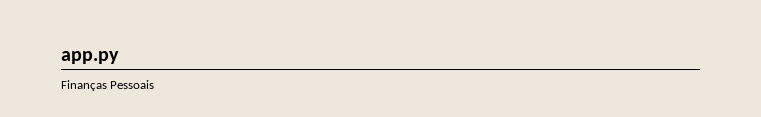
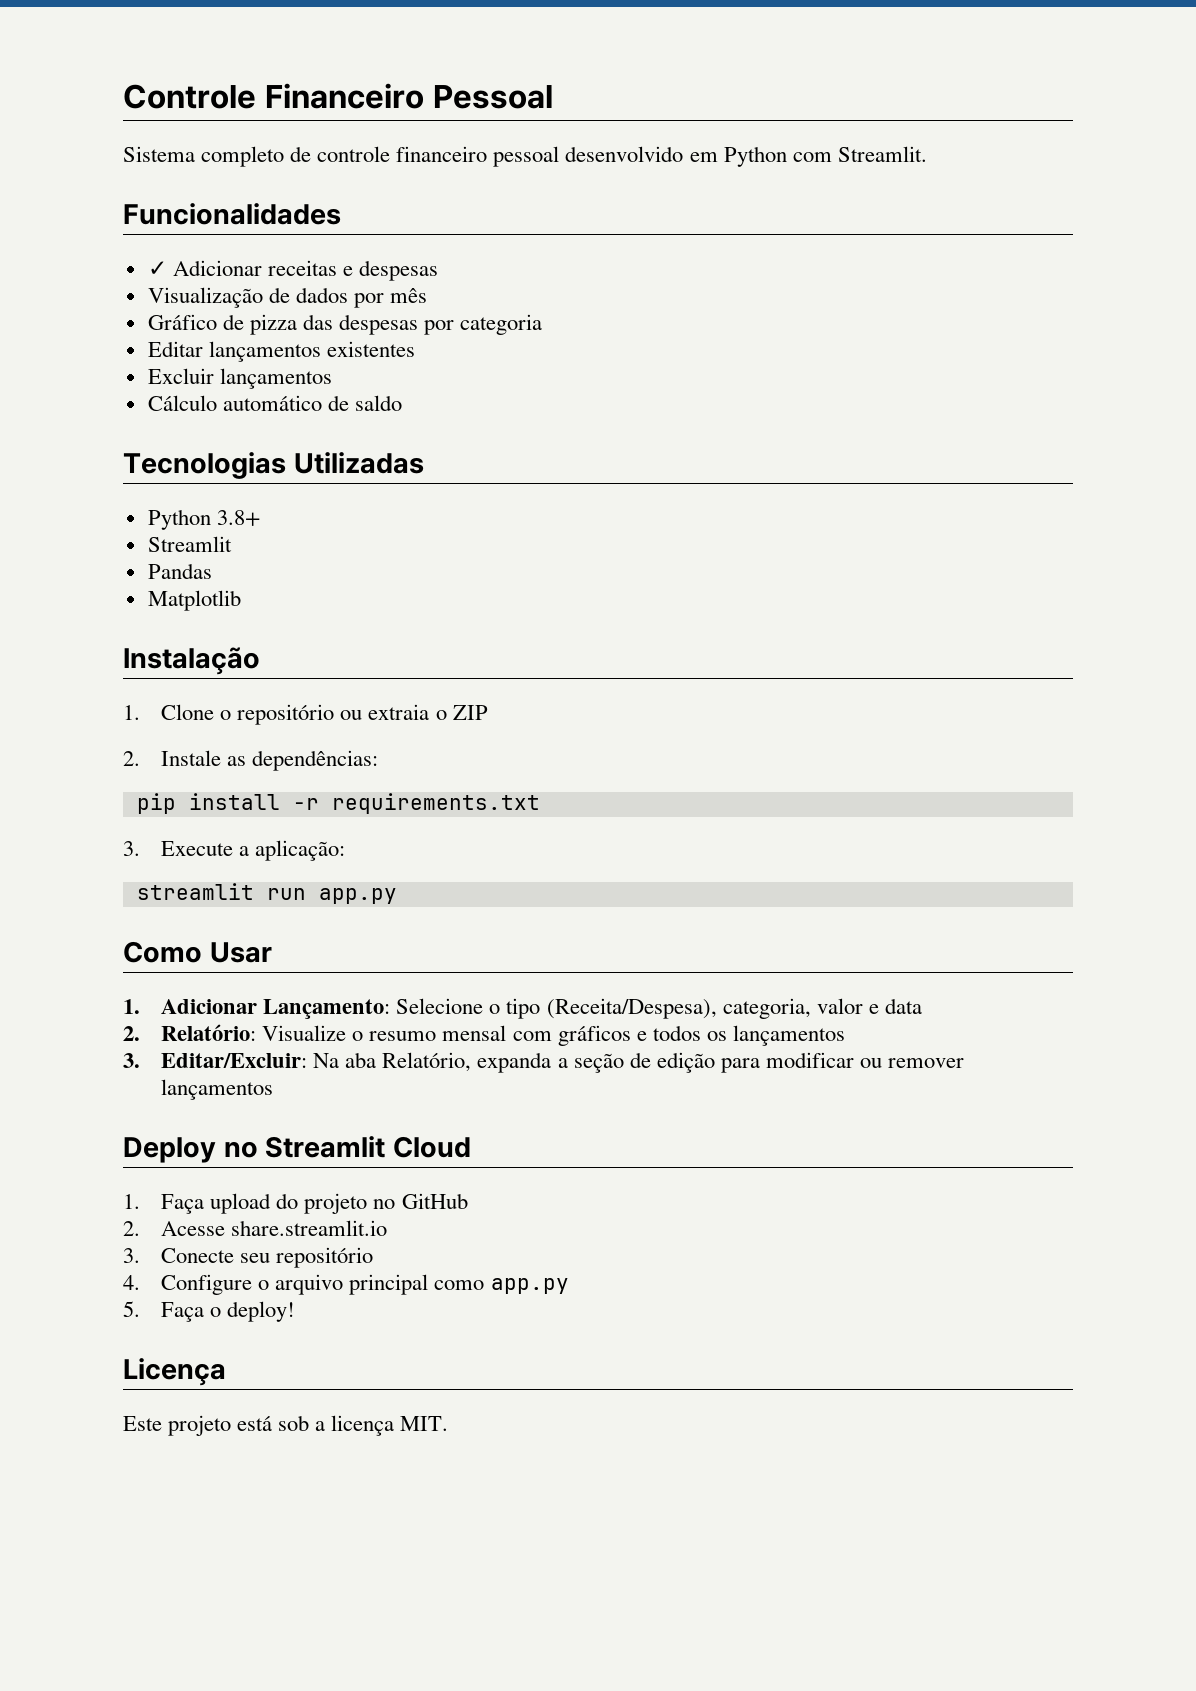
- app.py
- Finanças Pessoais
+ Controle Financeiro Pessoal
+ Sistema completo de controle financeiro pessoal desenvolvido em Python com Streamlit.
+ Funcionalidades
+ ✓ Adicionar receitas e despesas
+ Visualização de dados por mês
+ Gráfico de pizza das despesas por categoria
+ Editar lançamentos existentes
+ Excluir lançamentos
+ Cálculo automático de saldo
+ Tecnologias Utilizadas
+ Python 3.8+
+ Streamlit
+ Pandas
+ Matplotlib
+ Instalação
+ 1. Clone o repositório ou extraia o ZIP
+ 2. Instale as dependências:
+ pip install -r requirements.txt
+ 3. Execute a aplicação:
+ streamlit run app.py
+ Como Usar
+ 1. Adicionar Lançamento: Selecione o tipo (Receita/Despesa), categoria, valor e data
+ 2. Relatório: Visualize o resumo mensal com gráficos e todos os lançamentos
+ 3. Editar/Excluir: Na aba Relatório, expanda a seção de edição para modificar ou remover lançamentos
+ Deploy no Streamlit Cloud
+ 1. Faça upload do projeto no GitHub
+ 2. Acesse share.streamlit.io
+ 3. Conecte seu repositório
+ 4. Configure o arquivo principal como app.py
+ 5. Faça o deploy!
+ Licença
+ Este projeto está sob a licença MIT.

